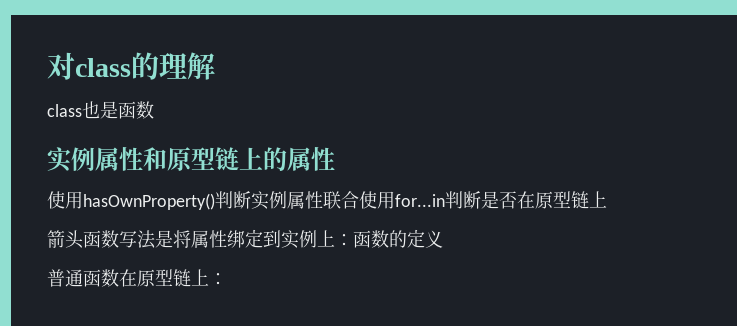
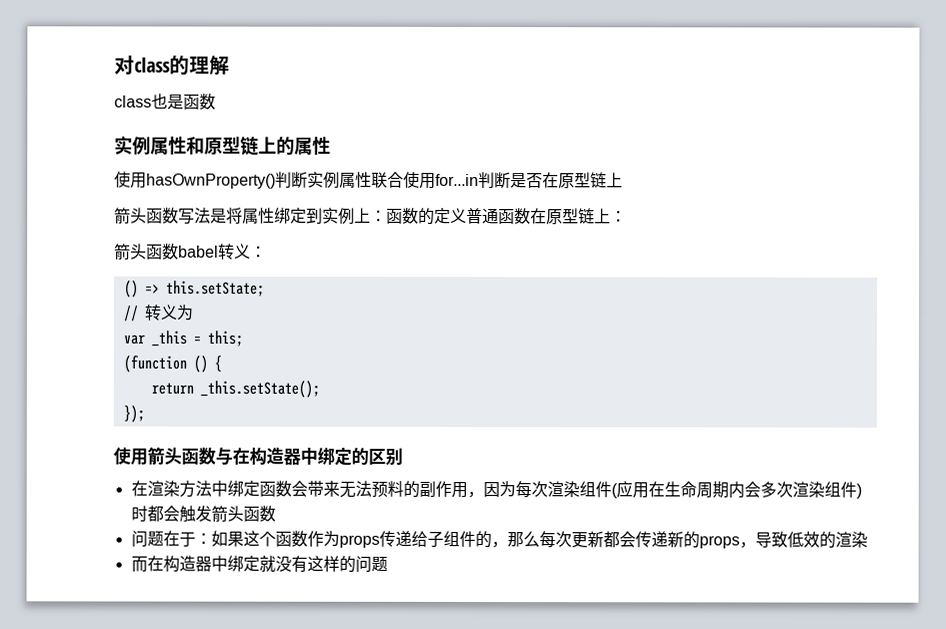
- 箭头函数写法是将属性绑定到实例上：函数的定义
- 普通函数在原型链上：
+ 箭头函数写法是将属性绑定到实例上：函数的定义普通函数在原型链上：
+ 箭头函数babel转义：
+ () => this.setState;
+ // 转义为
+ var _this = this;
+ (function () {
+ return _this.setState();
+ });
+ 使用箭头函数与在构造器中绑定的区别
+ 在渲染方法中绑定函数会带来无法预料的副作用，因为每次渲染组件(应用在生命周期内会多次渲染组件)时都会触发箭头函数
+ 问题在于：如果这个函数作为props传递给子组件的，那么每次更新都会传递新的props，导致低效的渲染
+ 而在构造器中绑定就没有这样的问题

